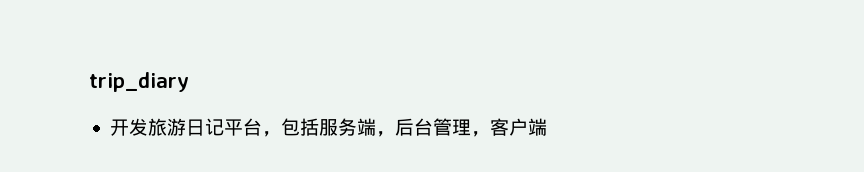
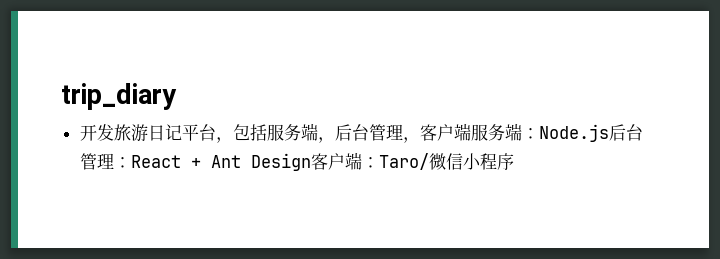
- 开发旅游日记平台，包括服务端，后台管理，客户端
+ 开发旅游日记平台，包括服务端，后台管理，客户端服务端：Node.js后台管理：React + Ant Design客户端：Taro/微信小程序

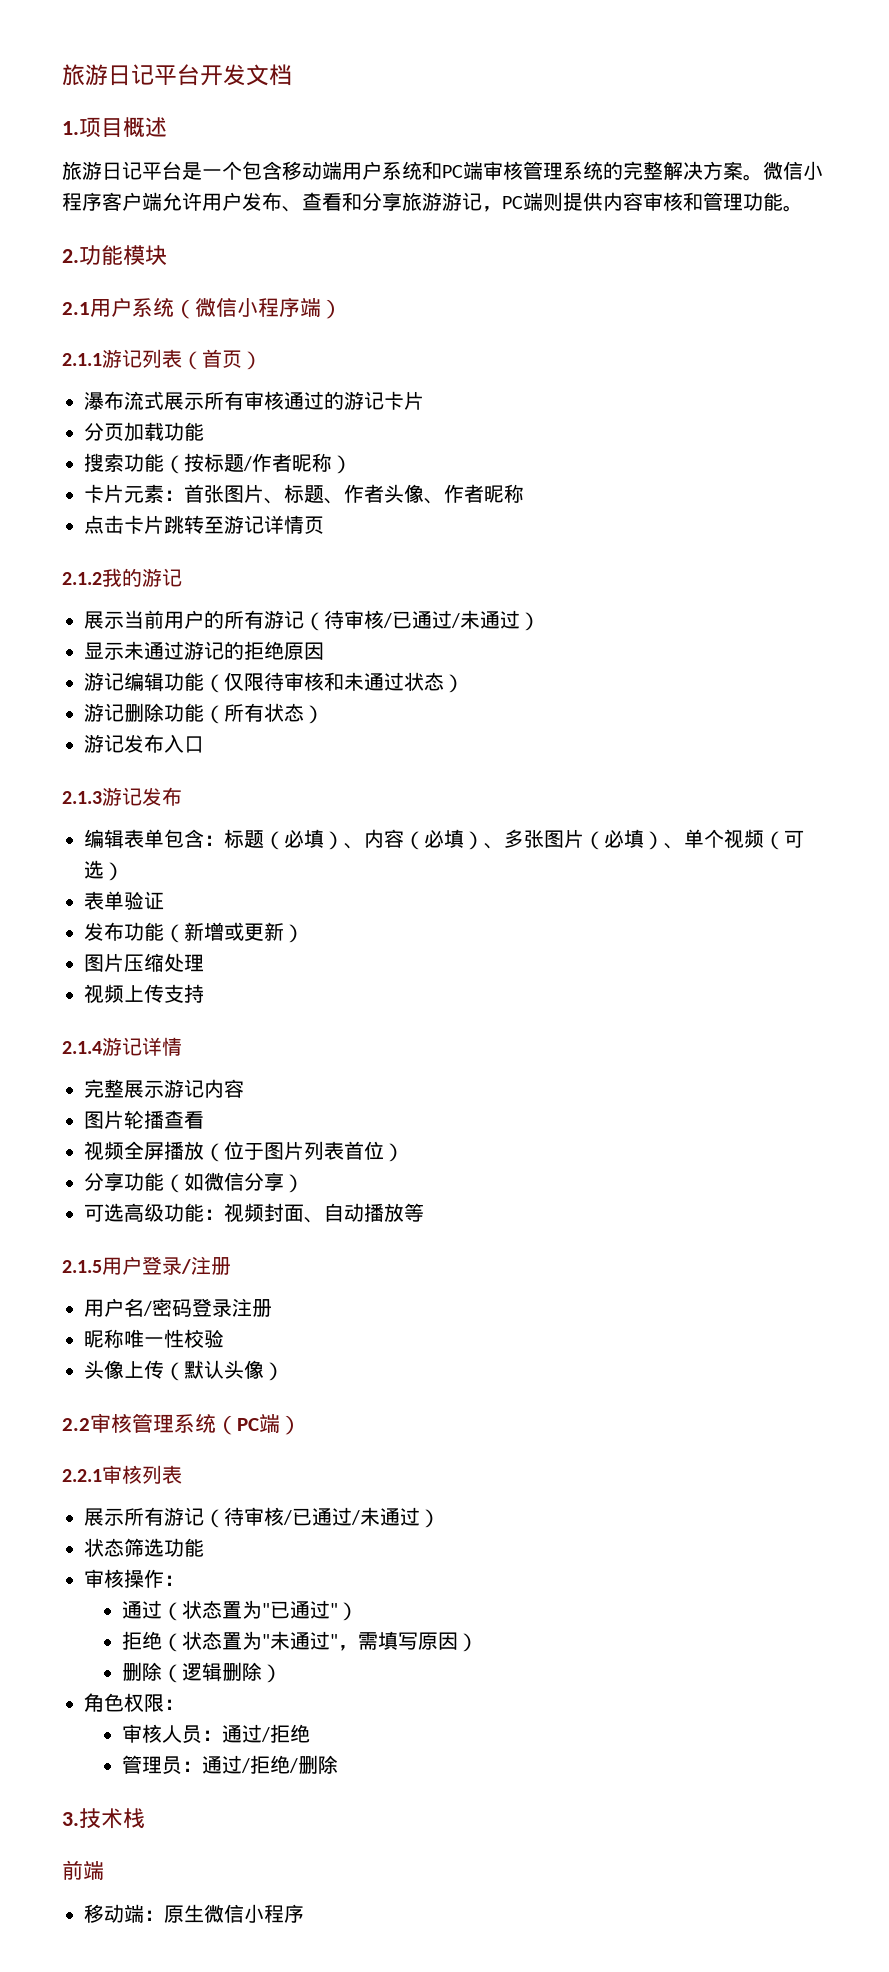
- trip_diary
- 开发旅游日记平台，包括服务端，后台管理，客户端服务端：Node.js后台管理：React + Ant Design客户端：Taro/微信小程序
+ 旅游日记平台开发文档
+ 1.项目概述
+ 旅游日记平台是一个包含移动端用户系统和PC端审核管理系统的完整解决方案。微信小程序客户端允许用户发布、查看和分享旅游游记，PC端则提供内容审核和管理功能。
+ 2.功能模块
+ 2.1用户系统（微信小程序端）
+ 2.1.1游记列表（首页）
+ 瀑布流式展示所有审核通过的游记卡片
+ 分页加载功能
+ 搜索功能（按标题/作者昵称）
+ 卡片元素：首张图片、标题、作者头像、作者昵称
+ 点击卡片跳转至游记详情页
+ 2.1.2我的游记
+ 展示当前用户的所有游记（待审核/已通过/未通过）
+ 显示未通过游记的拒绝原因
+ 游记编辑功能（仅限待审核和未通过状态）
+ 游记删除功能（所有状态）
+ 游记发布入口
+ 2.1.3游记发布
+ 编辑表单包含：标题（必填）、内容（必填）、多张图片（必填）、单个视频（可选）
+ 表单验证
+ 发布功能（新增或更新）
+ 图片压缩处理
+ 视频上传支持
+ 2.1.4游记详情
+ 完整展示游记内容
+ 图片轮播查看
+ 视频全屏播放（位于图片列表首位）
+ 分享功能（如微信分享）
+ 可选高级功能：视频封面、自动播放等
+ 2.1.5用户登录/注册
+ 用户名/密码登录注册
+ 昵称唯一性校验
+ 头像上传（默认头像）
+ 2.2审核管理系统（PC端）
+ 2.2.1审核列表
+ 展示所有游记（待审核/已通过/未通过）
+ 状态筛选功能
+ 审核操作：
+ 通过（状态置为"已通过"）
+ 拒绝（状态置为"未通过"，需填写原因）
+ 删除（逻辑删除）
+ 角色权限：
+ 审核人员：通过/拒绝
+ 管理员：通过/拒绝/删除
+ 3.技术栈
+ 前端
+ 移动端：原生微信小程序

